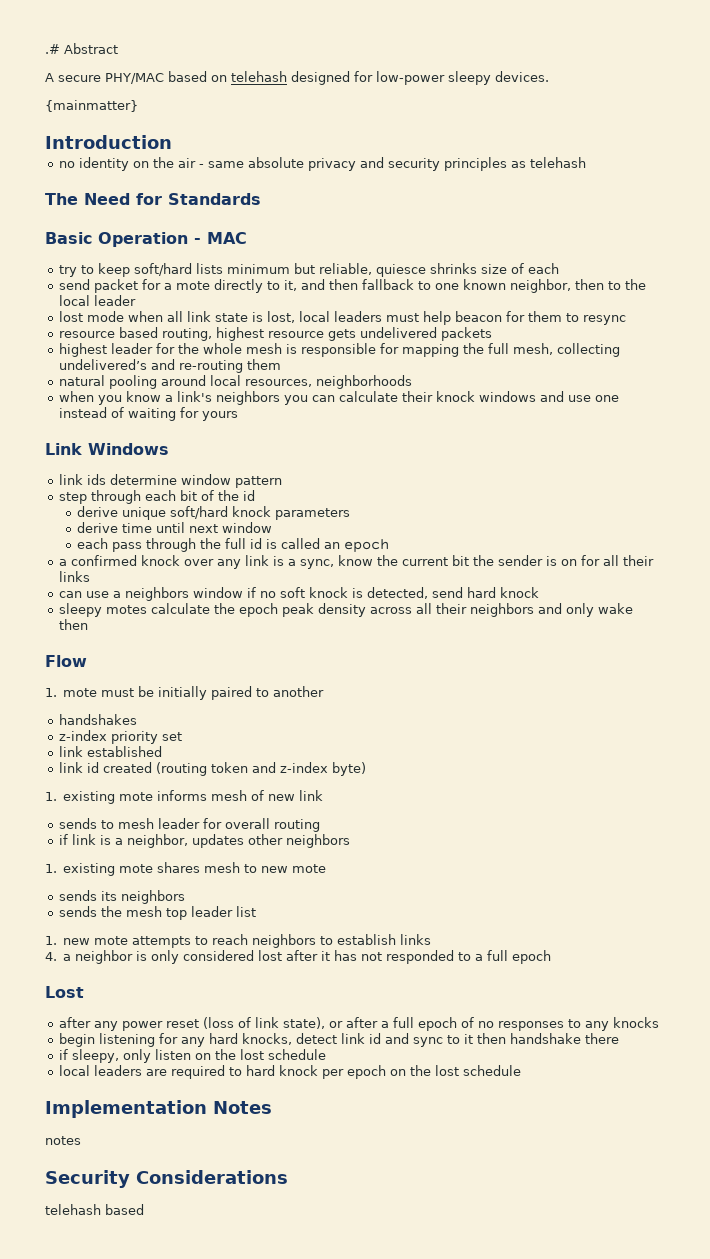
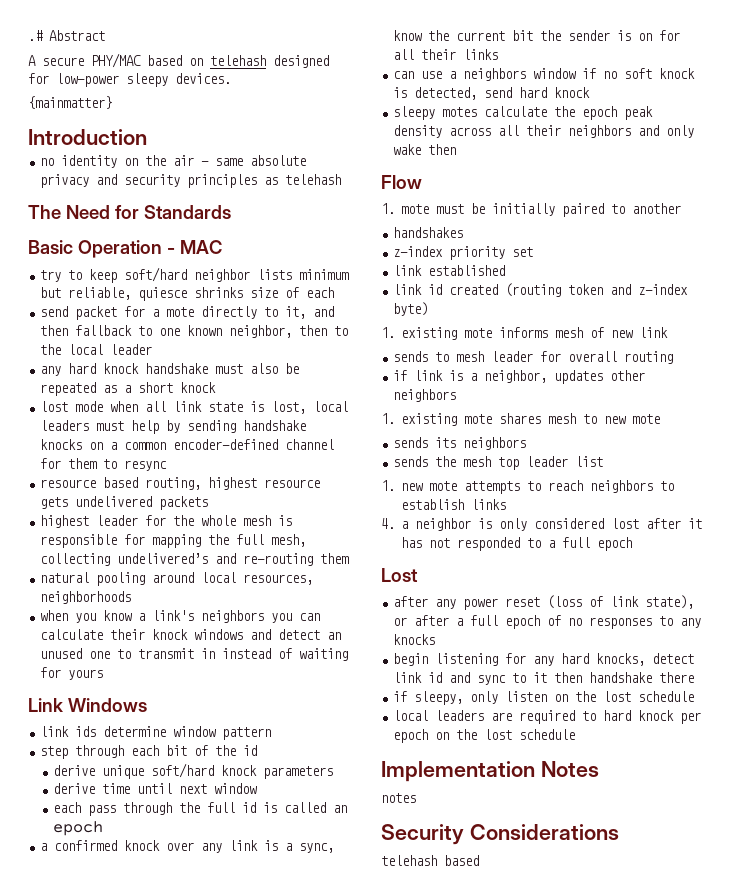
- try to keep soft/hard lists minimum but reliable, quiesce shrinks size of each
+ try to keep soft/hard neighbor lists minimum but reliable, quiesce shrinks size of each
+ any hard knock handshake must also be repeated as a short knock
- lost mode when all link state is lost, local leaders must help beacon for them to resync
+ lost mode when all link state is lost, local leaders must help by sending handshake knocks on a common encoder-defined channel for them to resync
- when you know a link's neighbors you can calculate their knock windows and use one instead of waiting for yours
+ when you know a link's neighbors you can calculate their knock windows and detect an unused one to transmit in instead of waiting for yours

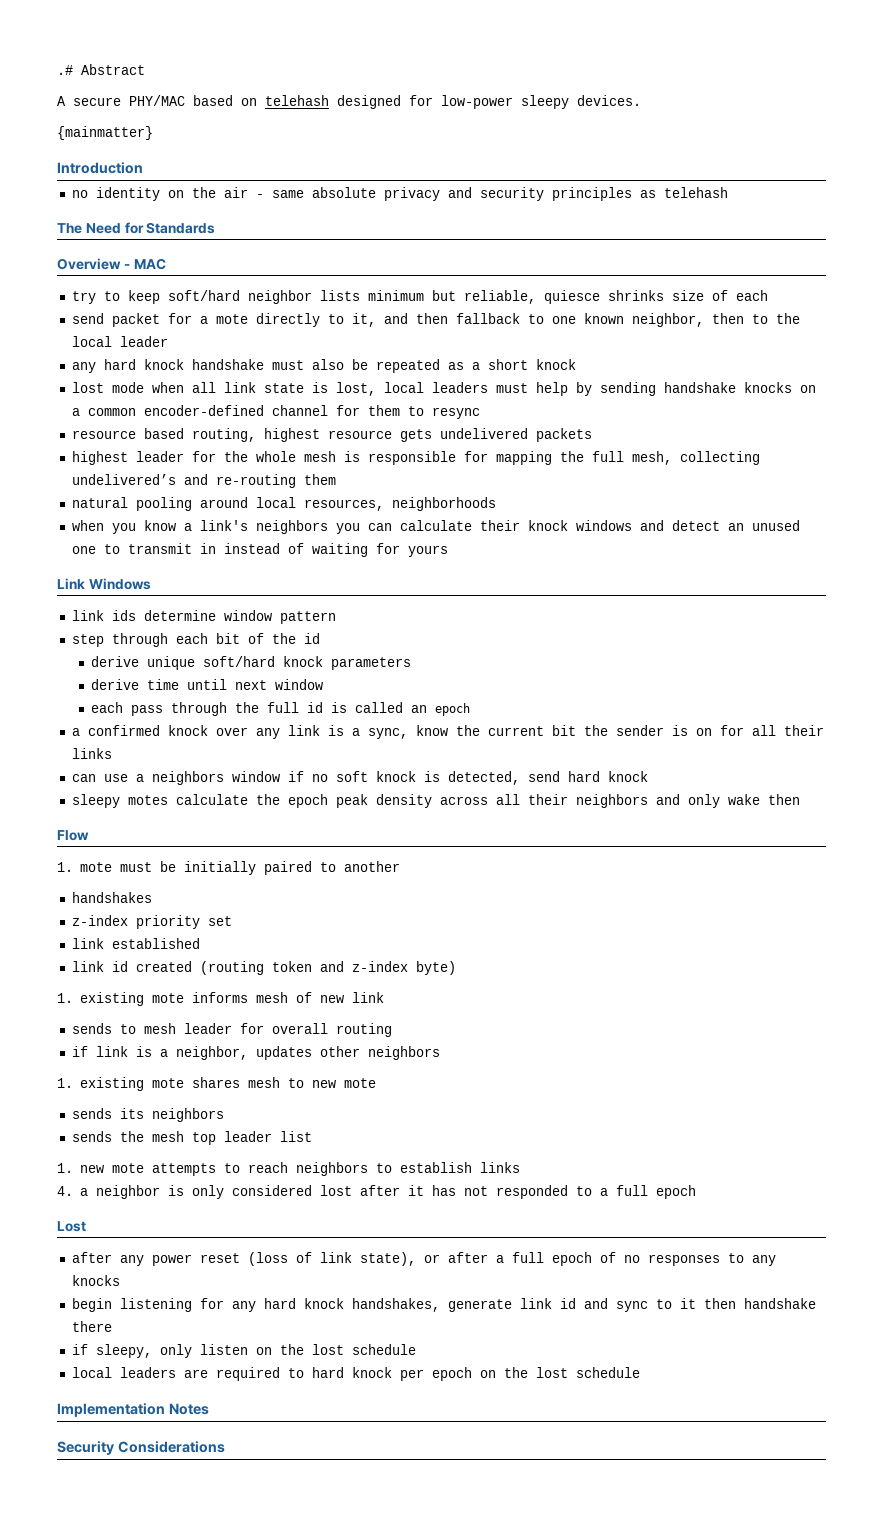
- Basic Operation - MAC
+ Overview - MAC
- begin listening for any hard knocks, detect link id and sync to it then handshake there
+ begin listening for any hard knock handshakes, generate link id and sync to it then handshake there
- notes
- telehash based

